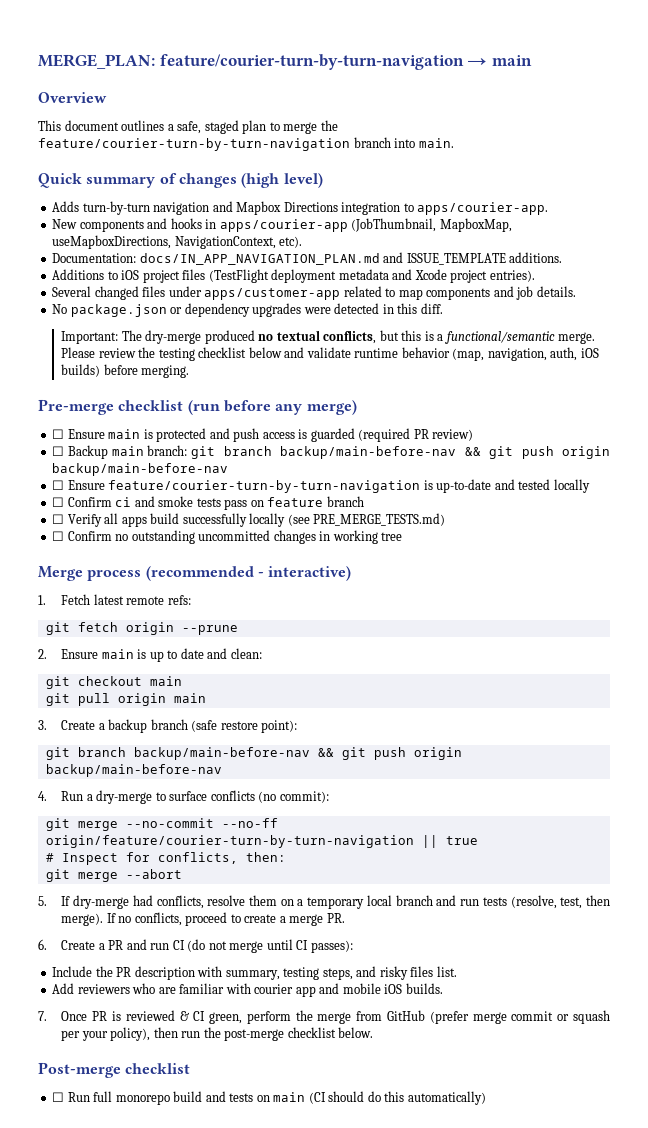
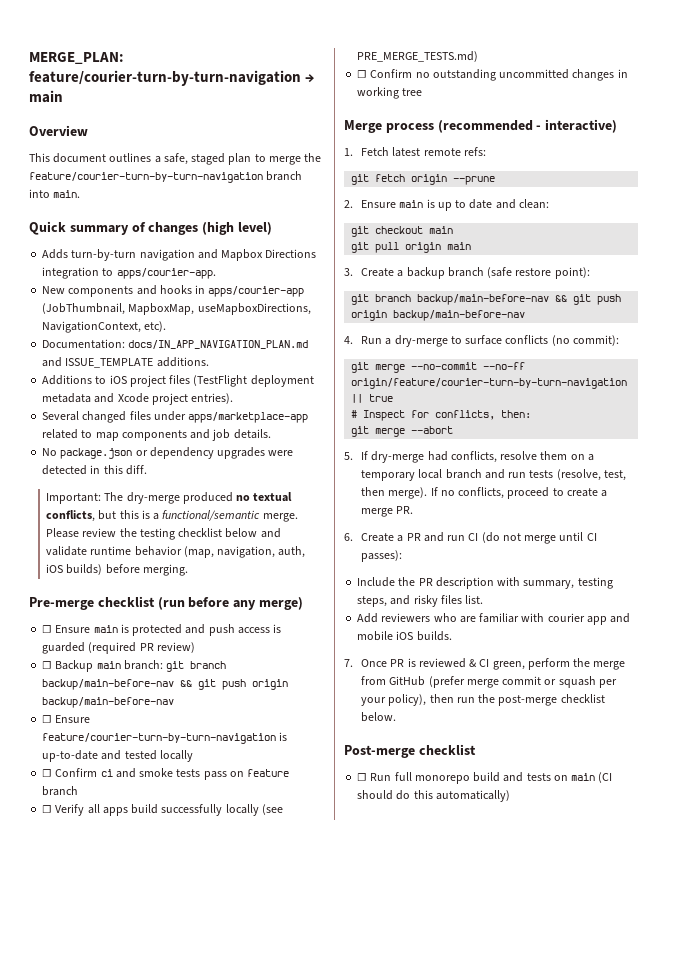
- Several changed files under apps/customer-app related to map components and job details.
+ Several changed files under apps/marketplace-app related to map components and job details.

